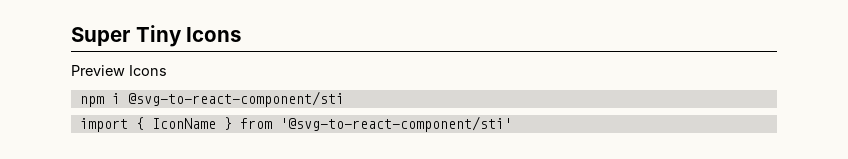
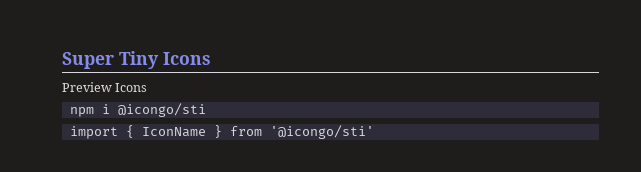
- npm i @svg-to-react-component/sti
+ npm i @icongo/sti
- import { IconName } from '@svg-to-react-component/sti'
+ import { IconName } from '@icongo/sti'

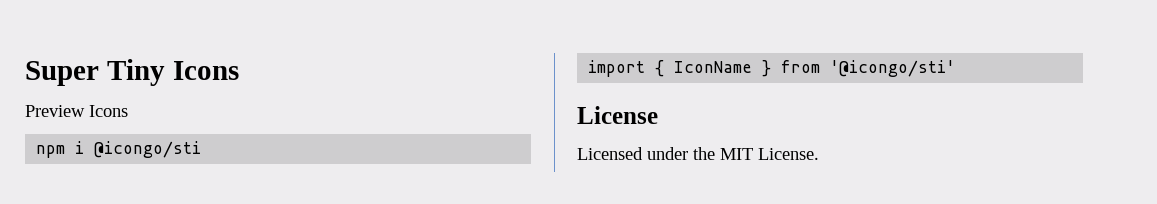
+ License
+ Licensed under the MIT License.

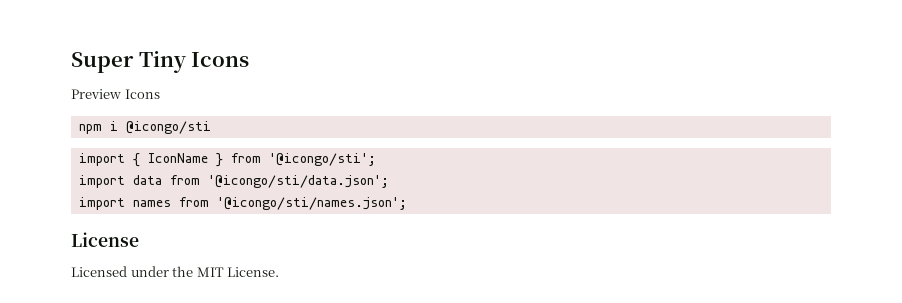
- import { IconName } from '@icongo/sti'
+ import { IconName } from '@icongo/sti';
+ import data from '@icongo/sti/data.json';
+ import names from '@icongo/sti/names.json';

